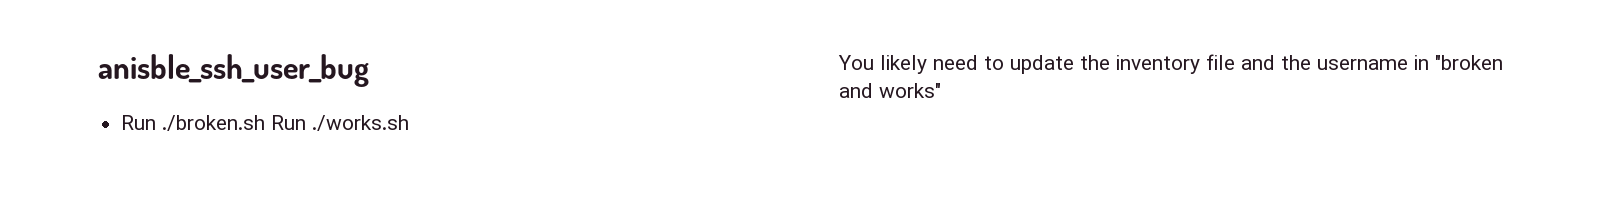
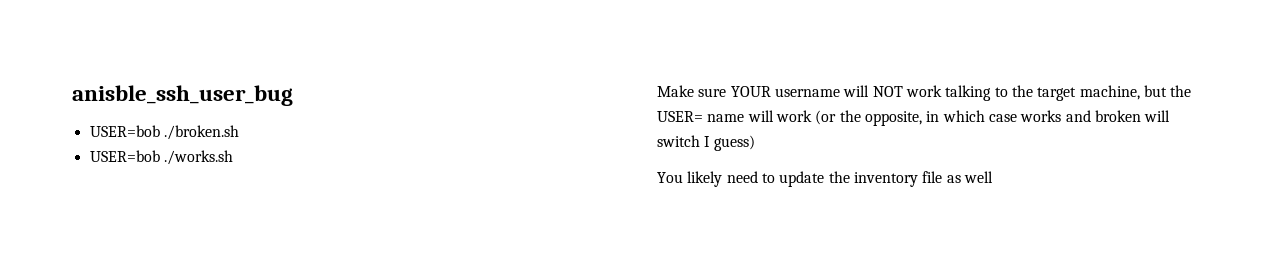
- Run ./broken.sh Run ./works.sh
+ USER=bob ./broken.sh
+ USER=bob ./works.sh
+ Make sure YOUR username will NOT work talking to the target machine, but the USER= name will work (or the opposite, in which case works and broken will switch I guess)
- You likely need to update the inventory file and the username in "broken and works"
+ You likely need to update the inventory file as well

